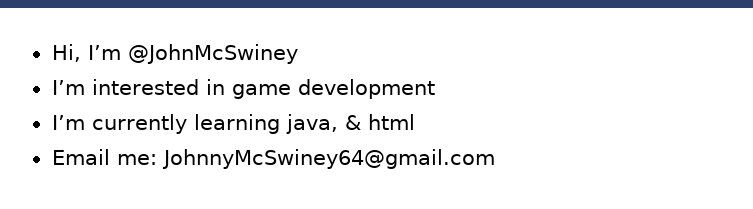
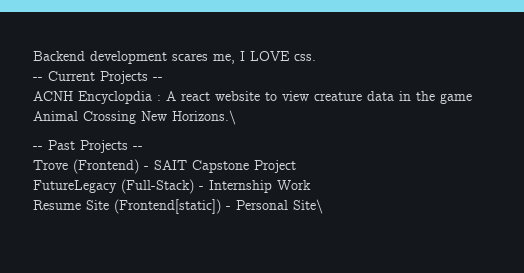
- Hi, I’m @JohnMcSwiney
- I’m interested in game development
- I’m currently learning java, & html
- Email me: JohnnyMcSwiney64@gmail.com
+ Backend development scares me, I LOVE css.
+ -- Current Projects --
+ ACNH Encyclopdia : A react website to view creature data in the game Animal Crossing New Horizons.\
+ -- Past Projects --
+ Trove (Frontend) - SAIT Capstone Project
+ FutureLegacy (Full-Stack) - Internship Work
+ Resume Site (Frontend[static]) - Personal Site\

